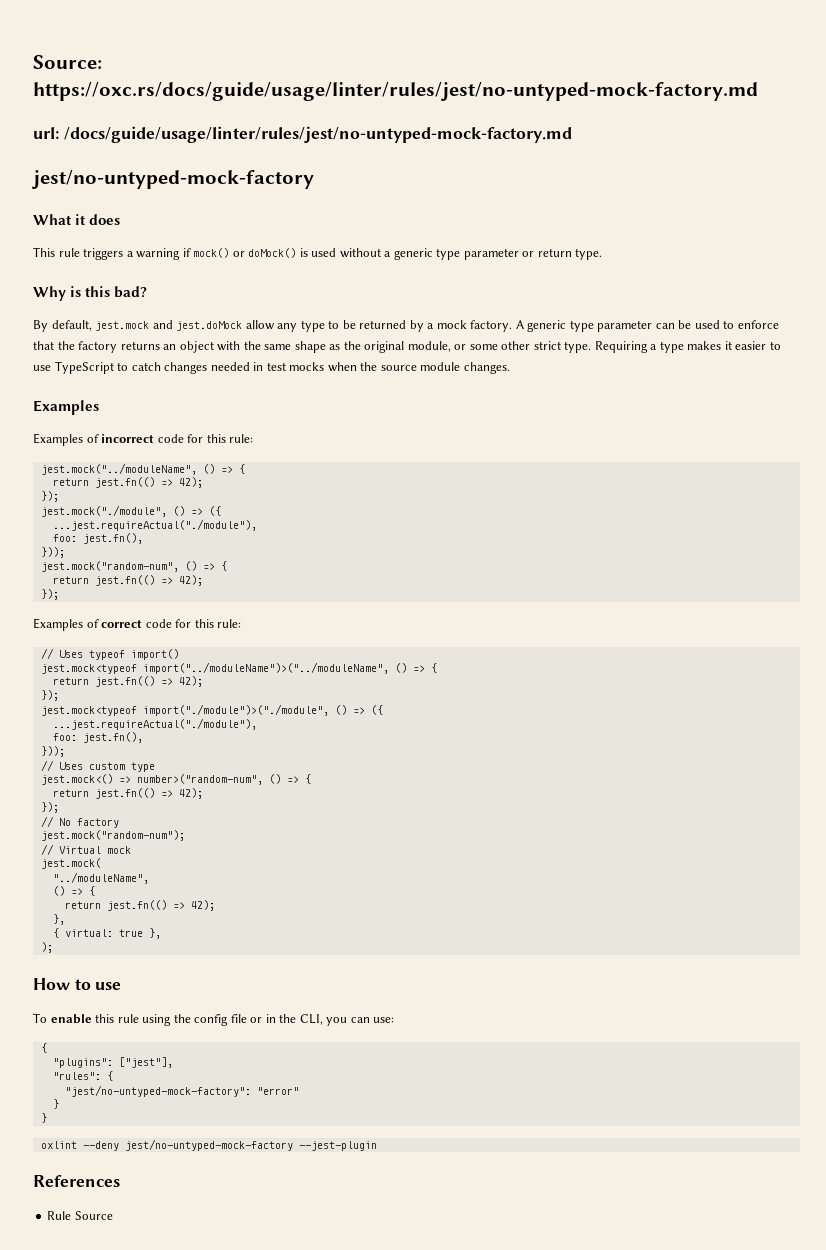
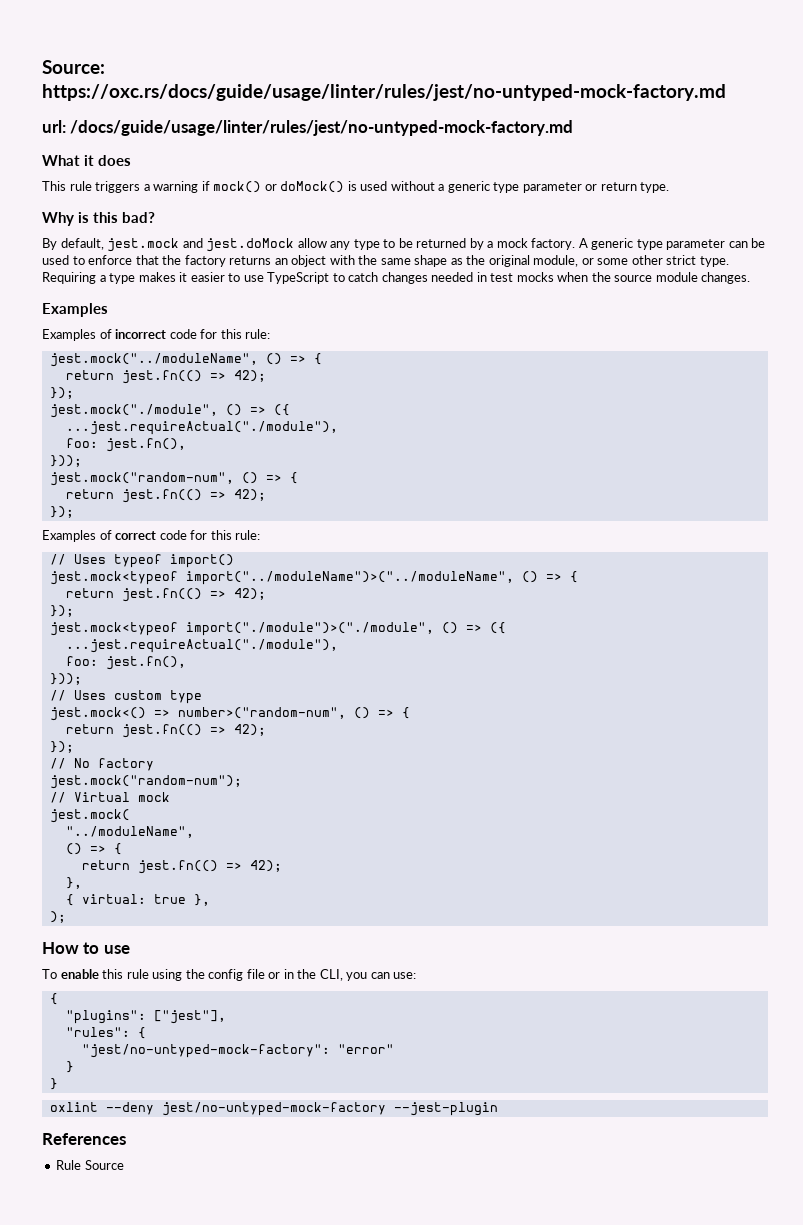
  url: /docs/guide/usage/linter/rules/jest/no-untyped-mock-factory.md
- jest/no-untyped-mock-factory

